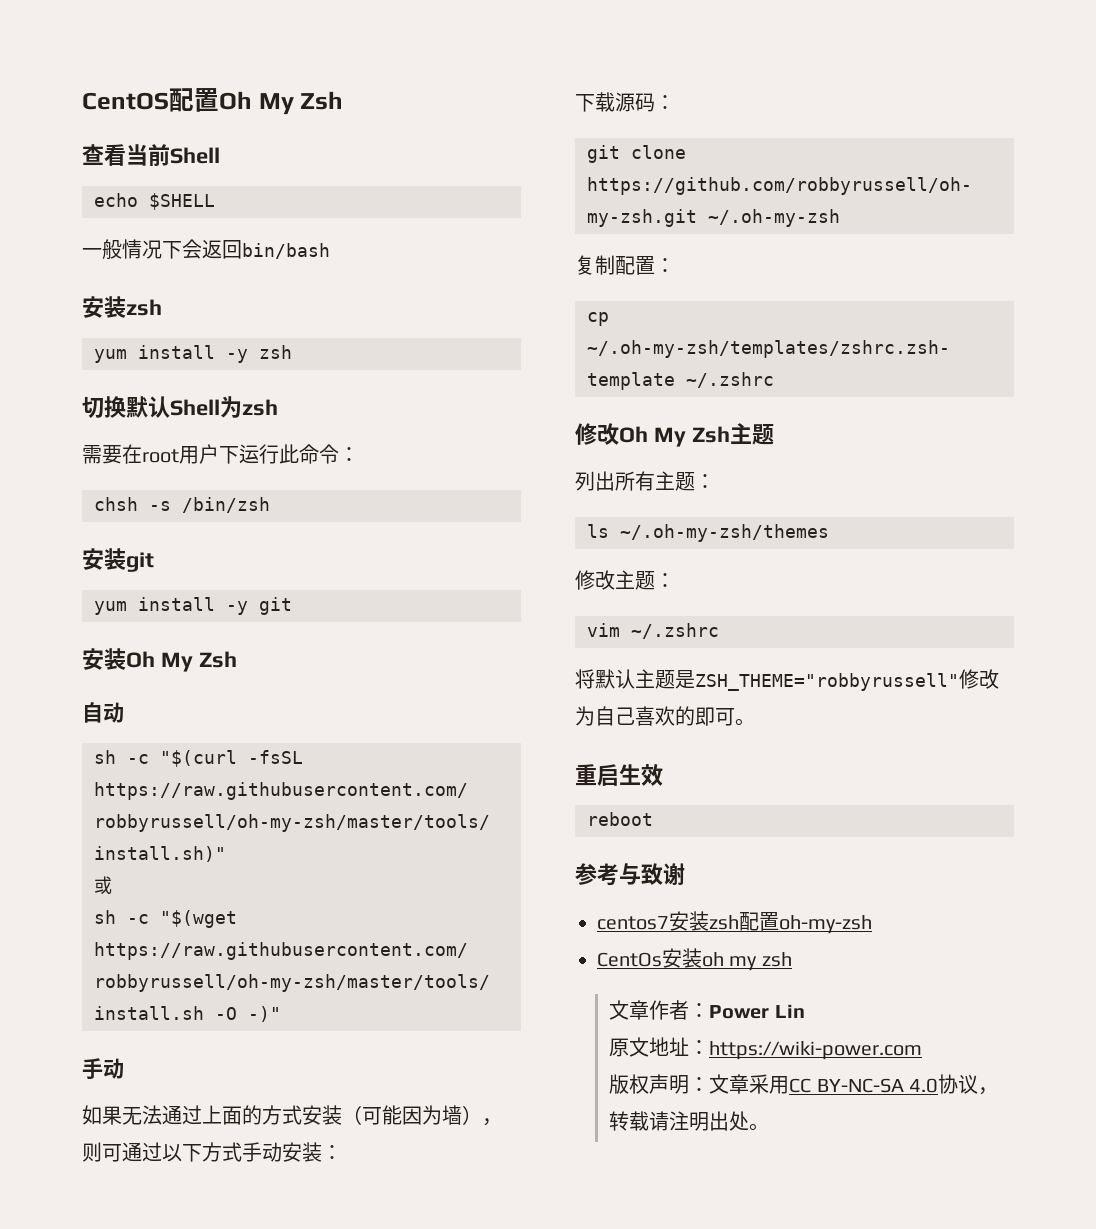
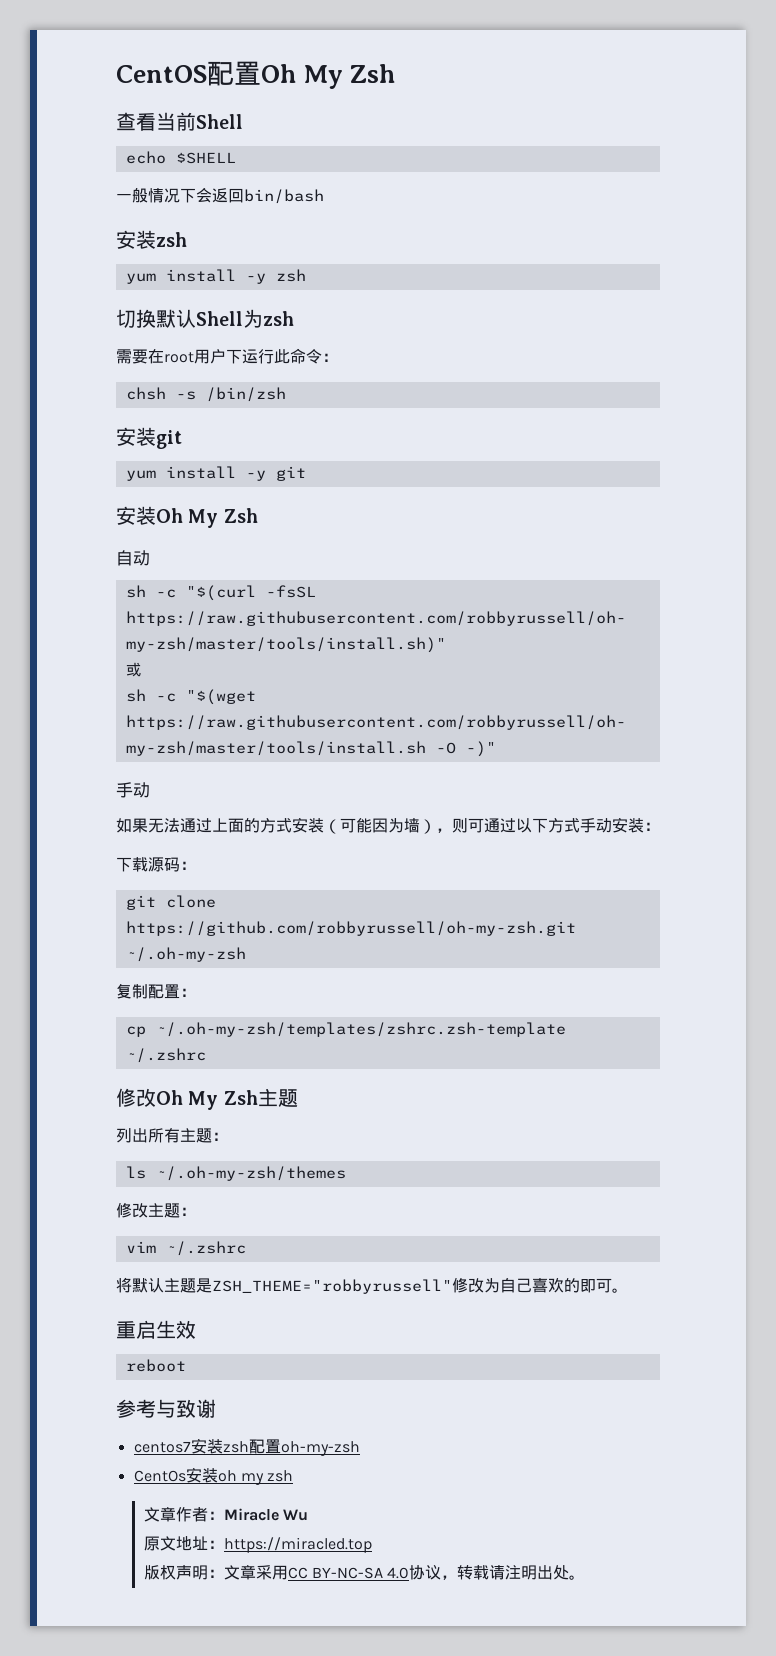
- 文章作者：Power Lin
+ 文章作者：Miracle Wu
- 原文地址：https://wiki-power.com
+ 原文地址：https://miracled.top

